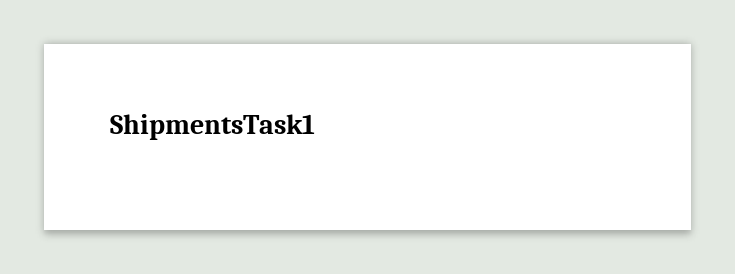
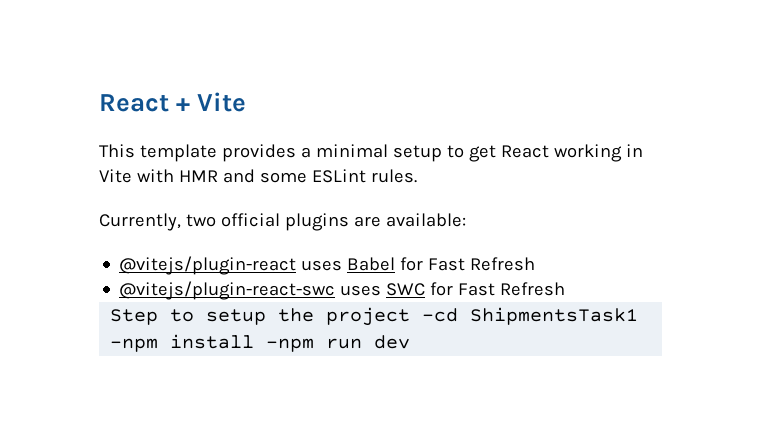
- ShipmentsTask1
+ React + Vite
+ This template provides a minimal setup to get React working in Vite with HMR and some ESLint rules.
+ Currently, two official plugins are available:
+ @vitejs/plugin-react uses Babel for Fast Refresh
+ @vitejs/plugin-react-swc uses SWC for Fast Refresh
+ Step to setup the project -cd ShipmentsTask1 -npm install -npm run dev

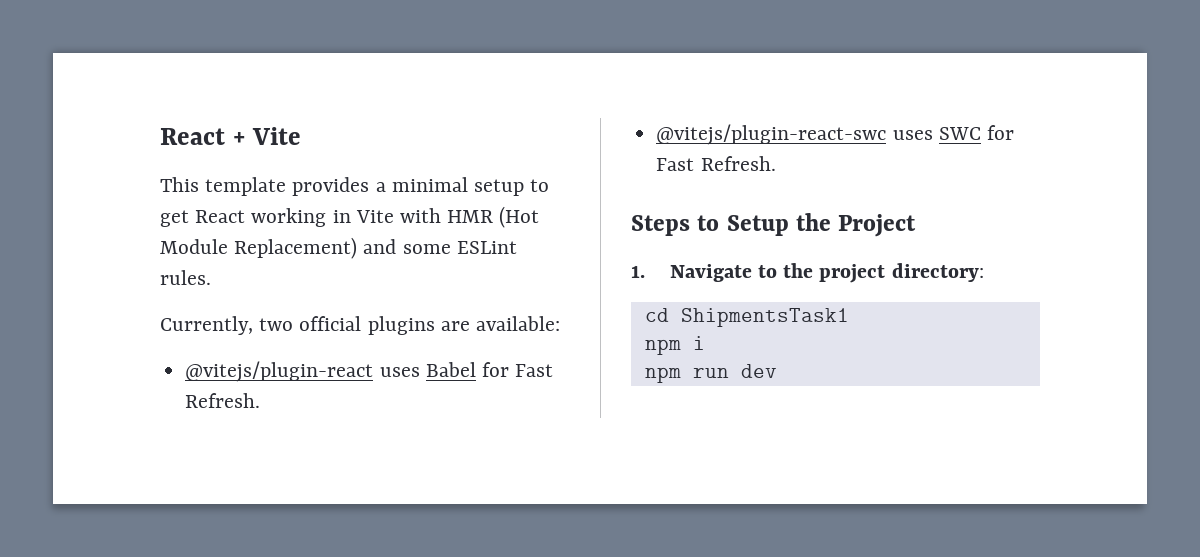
- This template provides a minimal setup to get React working in Vite with HMR and some ESLint rules.
+ This template provides a minimal setup to get React working in Vite with HMR (Hot Module Replacement) and some ESLint rules.
- @vitejs/plugin-react uses Babel for Fast Refresh
+ @vitejs/plugin-react uses Babel for Fast Refresh.
- @vitejs/plugin-react-swc uses SWC for Fast Refresh
- Step to setup the project -cd ShipmentsTask1 -npm install -npm run dev
+ @vitejs/plugin-react-swc uses SWC for Fast Refresh.
+ Steps to Setup the Project
+ 1. Navigate to the project directory:
+ cd ShipmentsTask1
+ npm i
+ npm run dev

